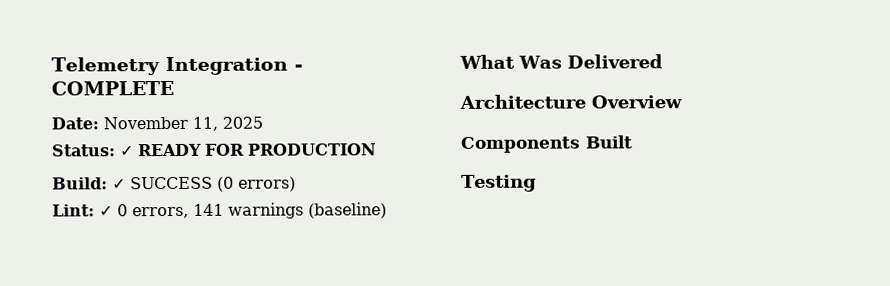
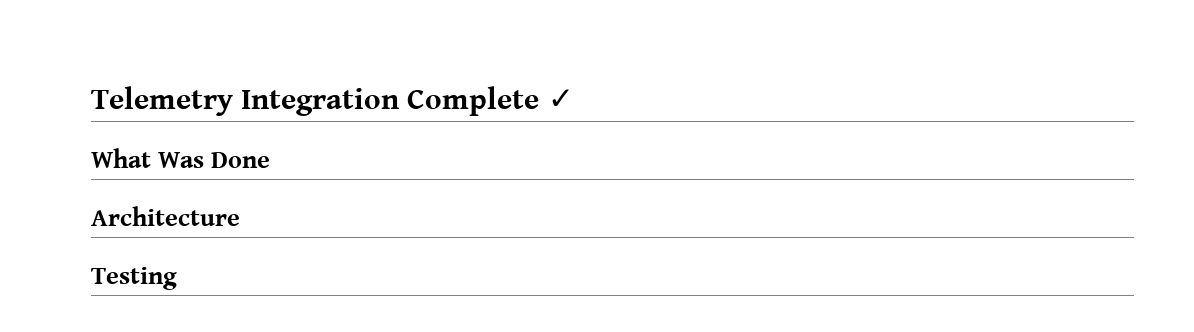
- Telemetry Integration - COMPLETE
- Date: November 11, 2025
- Status: ✓ READY FOR PRODUCTION
- Build: ✓ SUCCESS (0 errors)
- Lint: ✓ 0 errors, 141 warnings (baseline)
+ Telemetry Integration Complete ✓
- What Was Delivered
+ What Was Done
- Architecture Overview
- Components Built
+ Architecture

